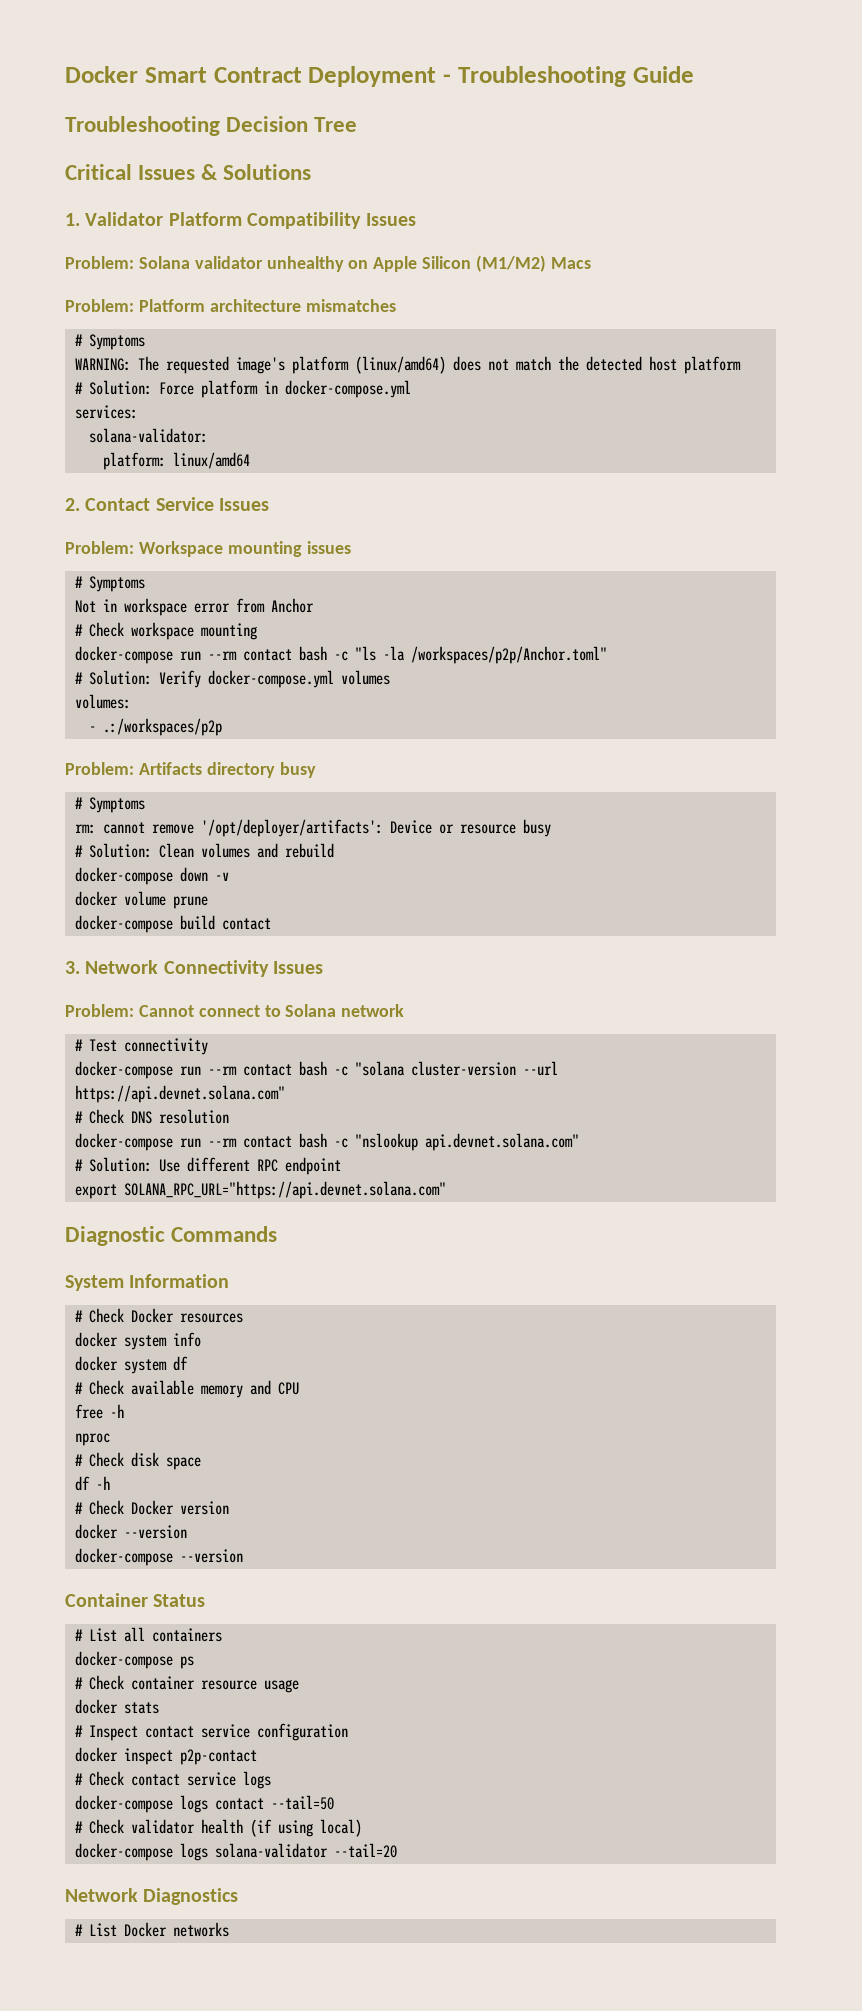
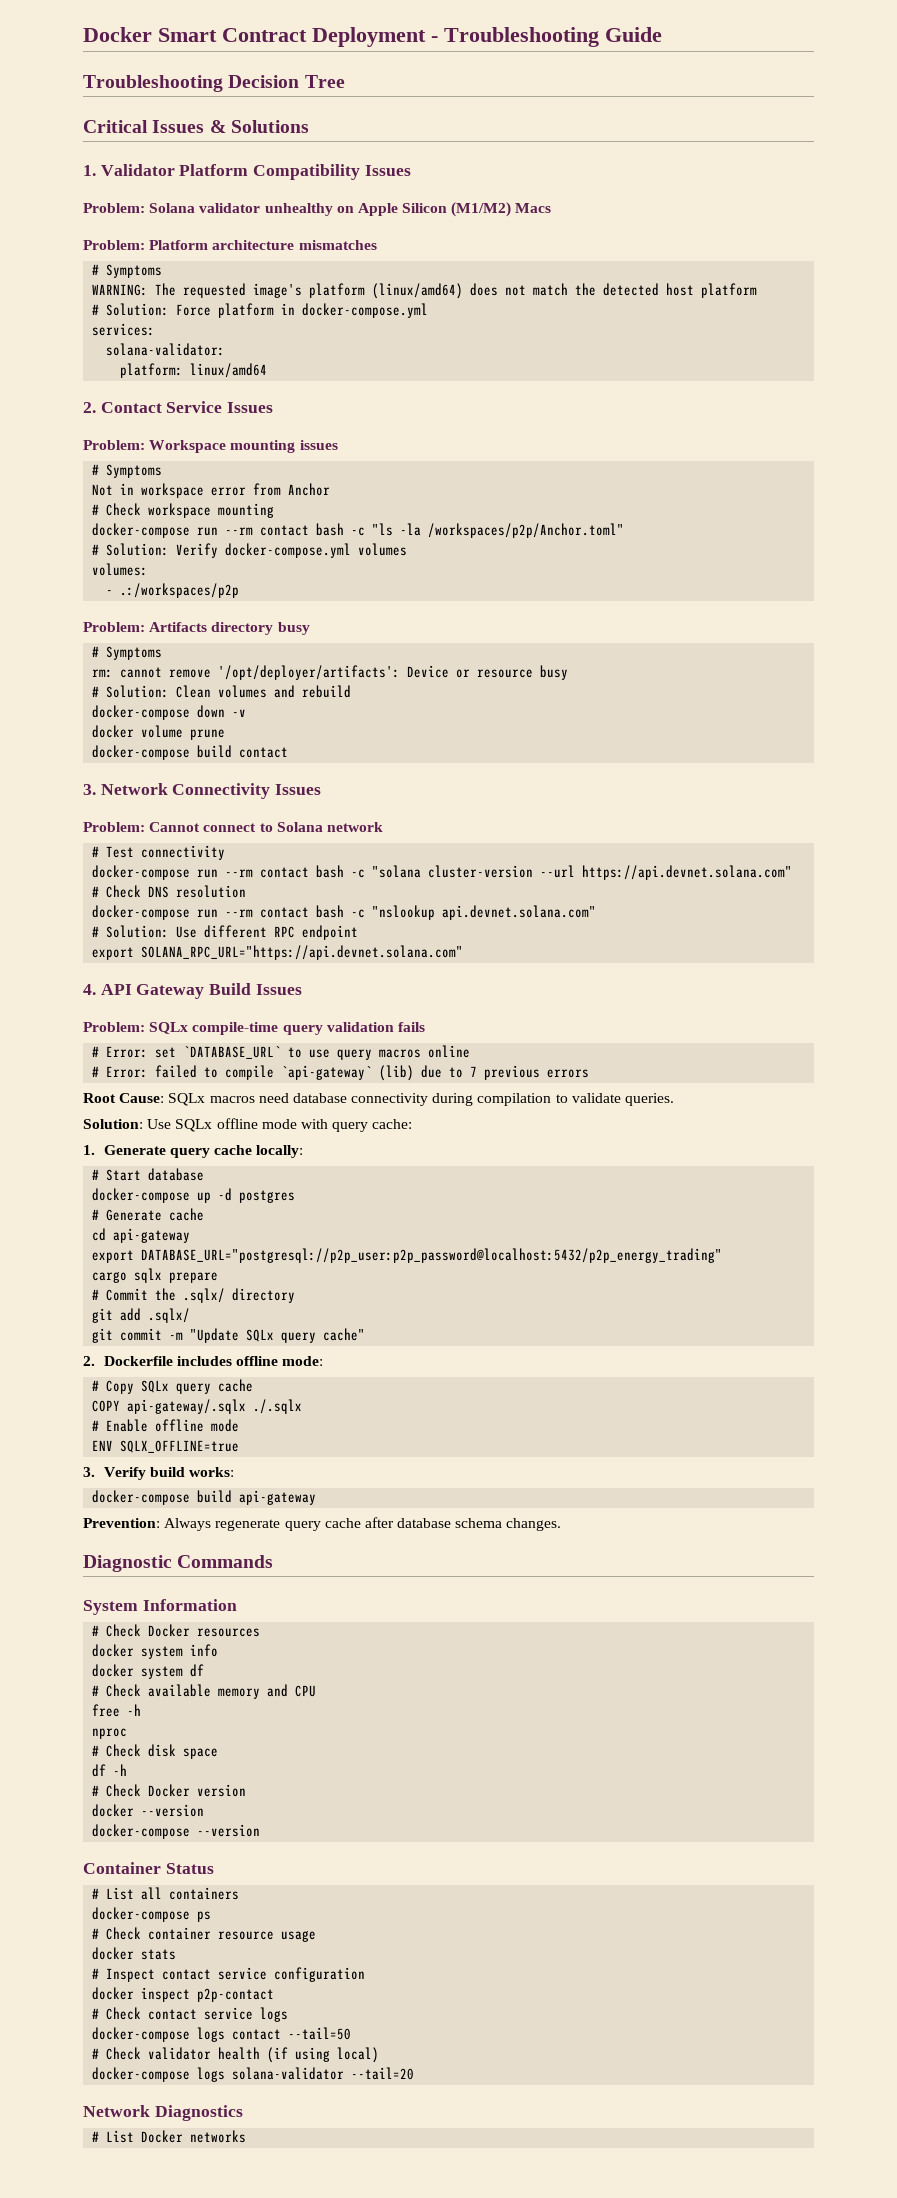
+ 4. API Gateway Build Issues
+ Problem: SQLx compile-time query validation fails
+ # Error: set `DATABASE_URL` to use query macros online
+ # Error: failed to compile `api-gateway` (lib) due to 7 previous errors
+ Root Cause: SQLx macros need database connectivity during compilation to validate queries.
+ Solution: Use SQLx offline mode with query cache:
+ 1. Generate query cache locally:
+ # Start database
+ docker-compose up -d postgres
+ # Generate cache
+ cd api-gateway
+ export DATABASE_URL="postgresql://p2p_user:p2p_password@localhost:5432/p2p_energy_trading"
+ cargo sqlx prepare
+ # Commit the .sqlx/ directory
+ git add .sqlx/
+ git commit -m "Update SQLx query cache"
+ 2. Dockerfile includes offline mode:
+ # Copy SQLx query cache
+ COPY api-gateway/.sqlx ./.sqlx
+ # Enable offline mode
+ ENV SQLX_OFFLINE=true
+ 3. Verify build works:
+ docker-compose build api-gateway
+ Prevention: Always regenerate query cache after database schema changes.

